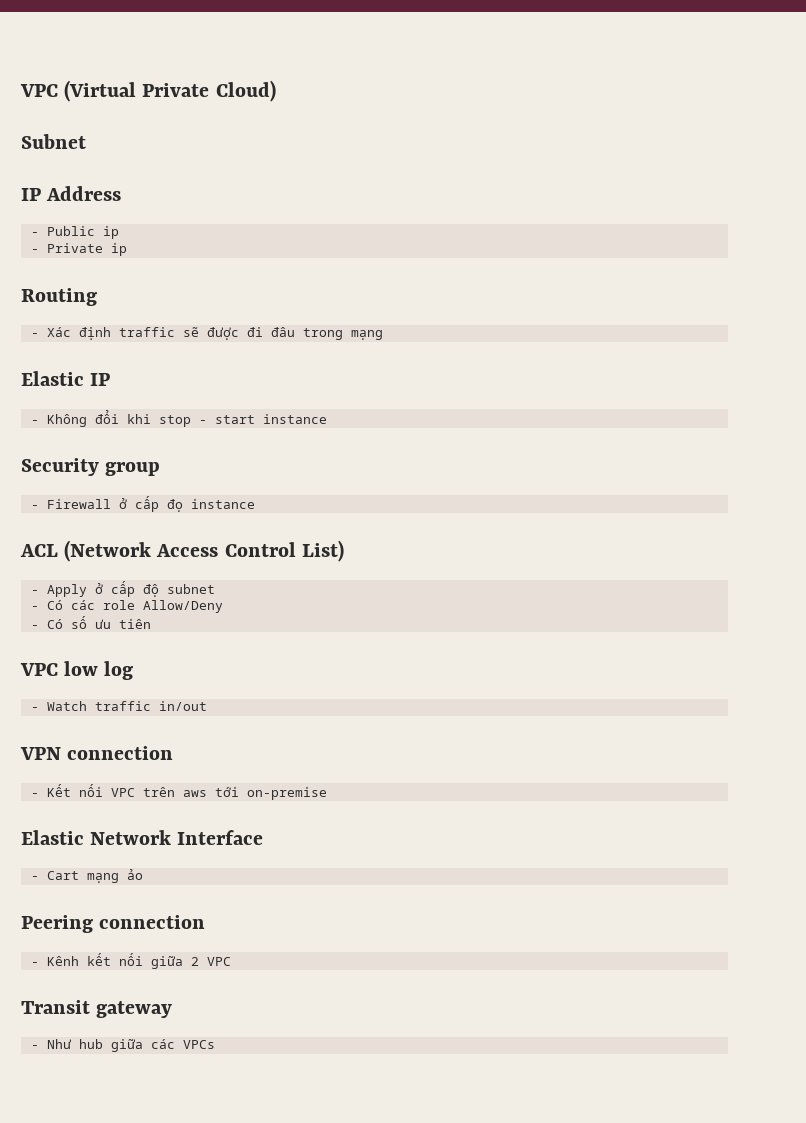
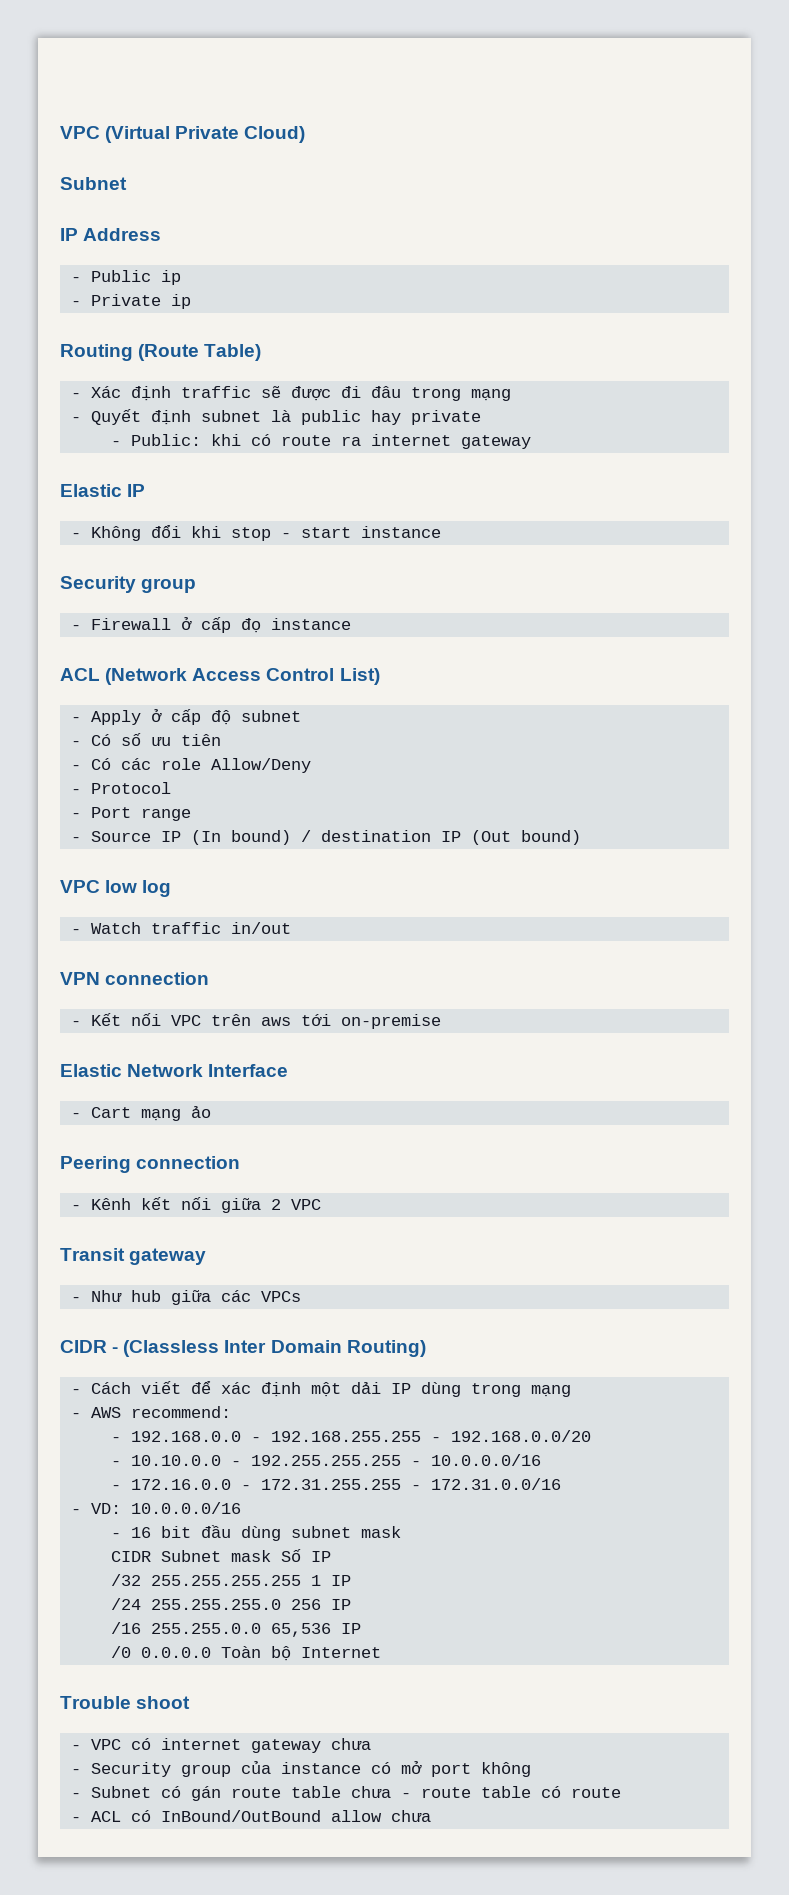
- Routing
+ Routing (Route Table)
+ - Quyết định subnet là public hay private
+ - Public: khi có route ra internet gateway
+ - Có số ưu tiên
- - Có số ưu tiên
+ - Protocol
+ - Port range
+ - Source IP (In bound) / destination IP (Out bound)
+ CIDR - (Classless Inter Domain Routing)
+ - Cách viết để xác định một dải IP dùng trong mạng
+ - AWS recommend:
+ - 192.168.0.0 - 192.168.255.255 - 192.168.0.0/20
+ - 10.10.0.0 - 192.255.255.255 - 10.0.0.0/16
+ - 172.16.0.0 - 172.31.255.255 - 172.31.0.0/16
+ - VD: 10.0.0.0/16
+ - 16 bit đầu dùng subnet mask
+ CIDR Subnet mask Số IP
+ /32 255.255.255.255 1 IP
+ /24 255.255.255.0 256 IP
+ /16 255.255.0.0 65,536 IP
+ /0 0.0.0.0 Toàn bộ Internet
+ Trouble shoot
+ - VPC có internet gateway chưa
+ - Security group của instance có mở port không
+ - Subnet có gán route table chưa - route table có route
+ - ACL có InBound/OutBound allow chưa

